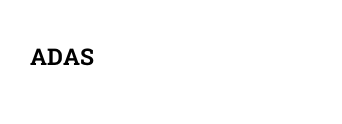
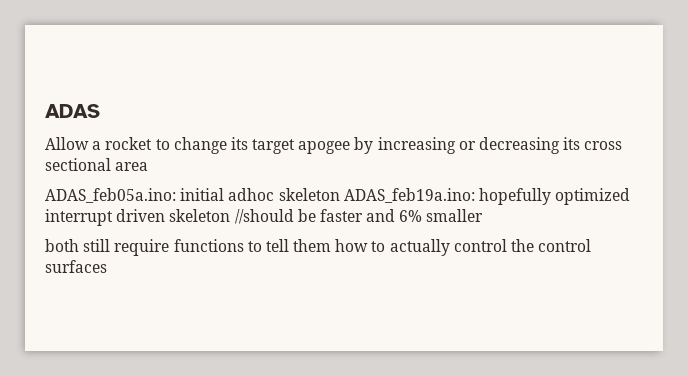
+ Allow a rocket to change its target apogee by increasing or decreasing its cross sectional area
+ ADAS_feb05a.ino: initial adhoc skeleton ADAS_feb19a.ino: hopefully optimized interrupt driven skeleton //should be faster and 6% smaller
+ both still require functions to tell them how to actually control the control surfaces

